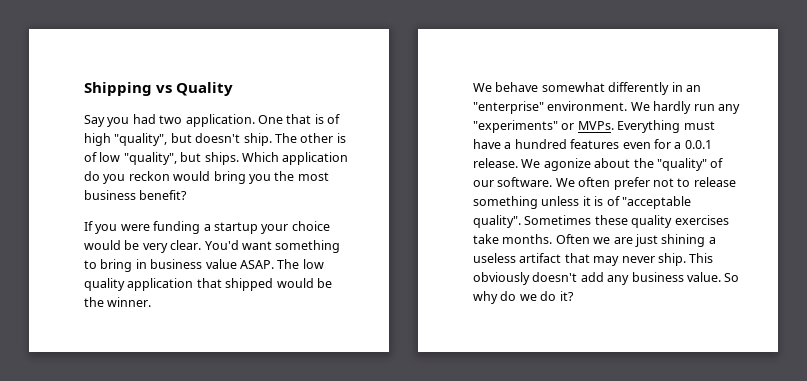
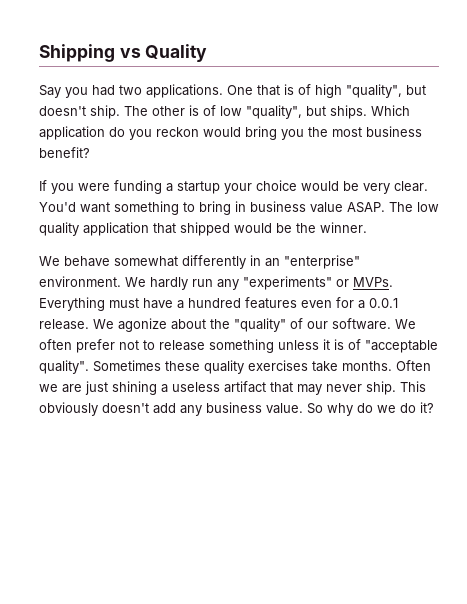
- Say you had two application.
+ Say you had two applications.

